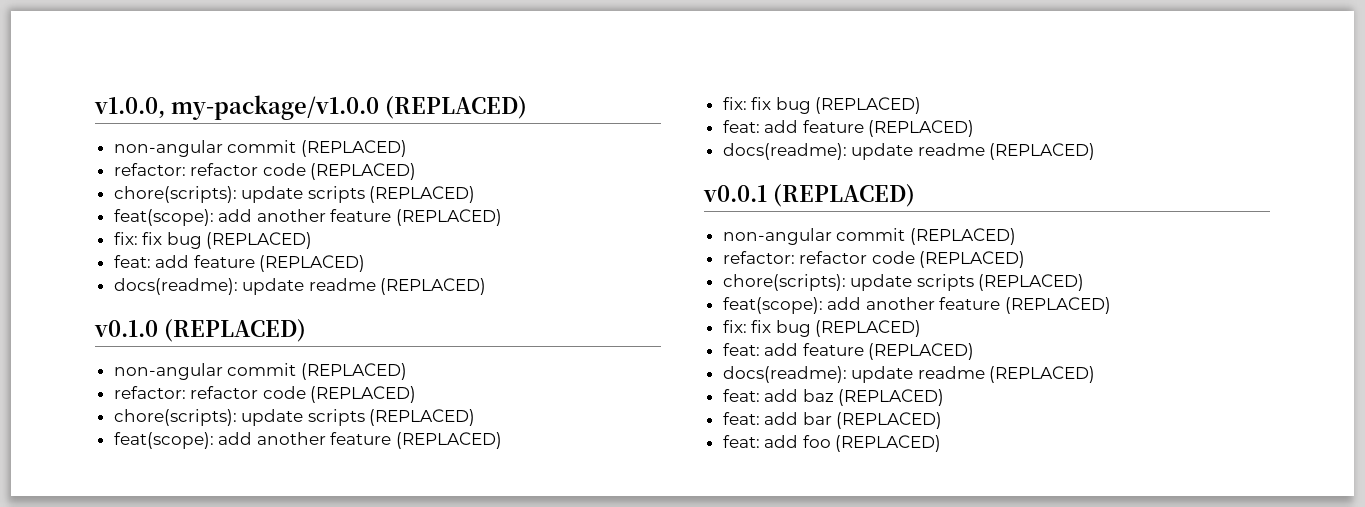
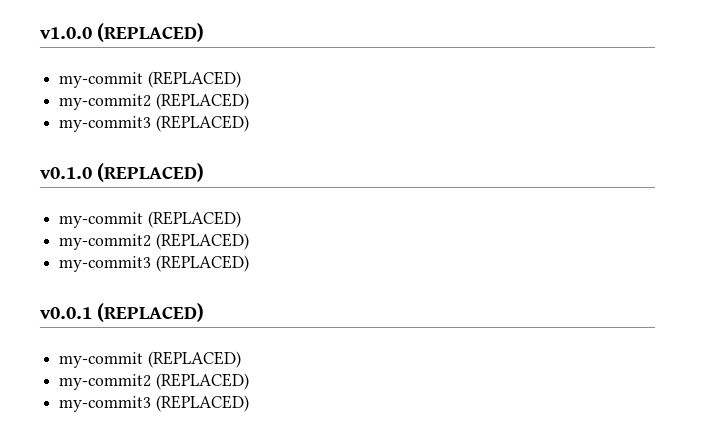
- v1.0.0, my-package/v1.0.0 (REPLACED)
- non-angular commit (REPLACED)
- refactor: refactor code (REPLACED)
- chore(scripts): update scripts (REPLACED)
- feat(scope): add another feature (REPLACED)
- fix: fix bug (REPLACED)
- feat: add feature (REPLACED)
- docs(readme): update readme (REPLACED)
+ v1.0.0 (REPLACED)
+ my-commit (REPLACED)
+ my-commit2 (REPLACED)
+ my-commit3 (REPLACED)
  v0.1.0 (REPLACED)
- non-angular commit (REPLACED)
- refactor: refactor code (REPLACED)
- chore(scripts): update scripts (REPLACED)
- feat(scope): add another feature (REPLACED)
- fix: fix bug (REPLACED)
- feat: add feature (REPLACED)
- docs(readme): update readme (REPLACED)
+ my-commit (REPLACED)
+ my-commit2 (REPLACED)
+ my-commit3 (REPLACED)
  v0.0.1 (REPLACED)
- non-angular commit (REPLACED)
- refactor: refactor code (REPLACED)
- chore(scripts): update scripts (REPLACED)
- feat(scope): add another feature (REPLACED)
- fix: fix bug (REPLACED)
- feat: add feature (REPLACED)
- docs(readme): update readme (REPLACED)
- feat: add baz (REPLACED)
- feat: add bar (REPLACED)
- feat: add foo (REPLACED)
+ my-commit (REPLACED)
+ my-commit2 (REPLACED)
+ my-commit3 (REPLACED)

